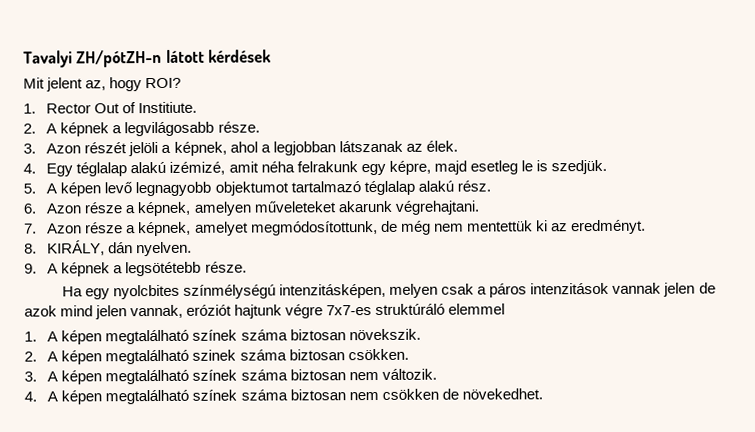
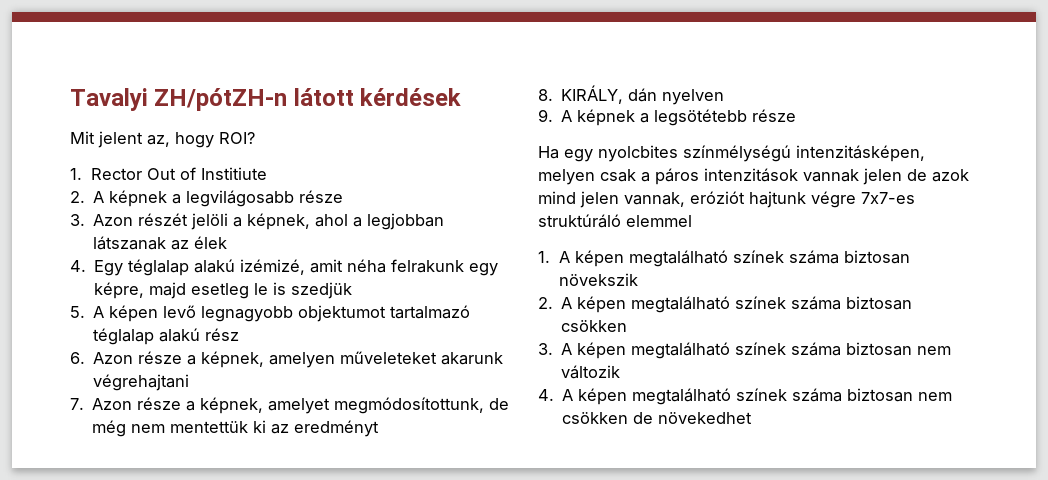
- 1. Rector Out of Institiute.
+ 1. Rector Out of Institiute
- 2. A képnek a legvilágosabb része.
+ 2. A képnek a legvilágosabb része
- 3. Azon részét jelöli a képnek, ahol a legjobban látszanak az élek.
+ 3. Azon részét jelöli a képnek, ahol a legjobban látszanak az élek
- 4. Egy téglalap alakú izémizé, amit néha felrakunk egy képre, majd esetleg le is szedjük.
+ 4. Egy téglalap alakú izémizé, amit néha felrakunk egy képre, majd esetleg le is szedjük
- 5. A képen levő legnagyobb objektumot tartalmazó téglalap alakú rész.
+ 5. A képen levő legnagyobb objektumot tartalmazó téglalap alakú rész
- 6. Azon része a képnek, amelyen műveleteket akarunk végrehajtani.
+ 6. Azon része a képnek, amelyen műveleteket akarunk végrehajtani
- 7. Azon része a képnek, amelyet megmódosítottunk, de még nem mentettük ki az eredményt.
+ 7. Azon része a képnek, amelyet megmódosítottunk, de még nem mentettük ki az eredményt
- 8. KIRÁLY, dán nyelven.
+ 8. KIRÁLY, dán nyelven
- 9. A képnek a legsötétebb része.
+ 9. A képnek a legsötétebb része
- 1. A képen megtalálható színek száma biztosan növekszik.
+ 1. A képen megtalálható színek száma biztosan növekszik
- 2. A képen megtalálható szinek száma biztosan csökken.
+ 2. A képen megtalálható színek száma biztosan csökken
- 3. A képen megtalálható színek száma biztosan nem változik.
+ 3. A képen megtalálható színek száma biztosan nem változik
- 4. A képen megtalálható színek száma biztosan nem csökken de növekedhet.
+ 4. A képen megtalálható színek száma biztosan nem csökken de növekedhet

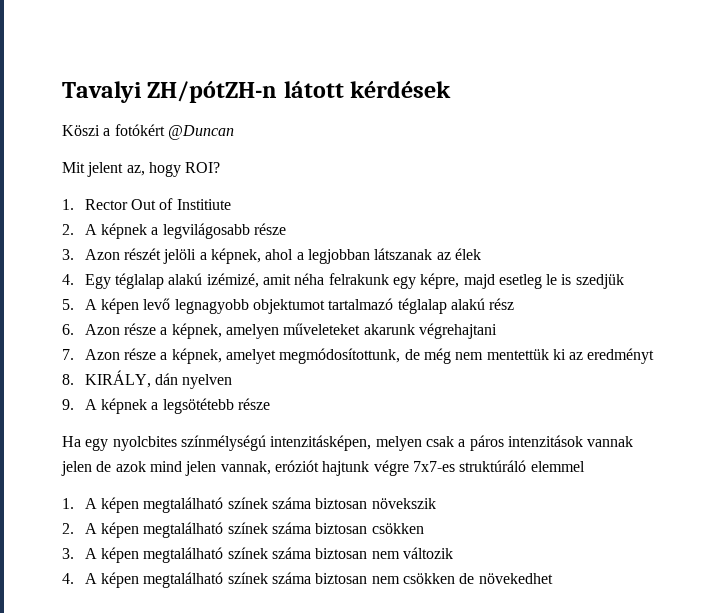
+ Köszi a fotókért @Duncan

